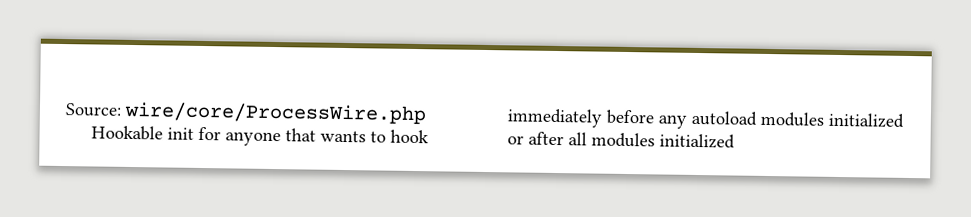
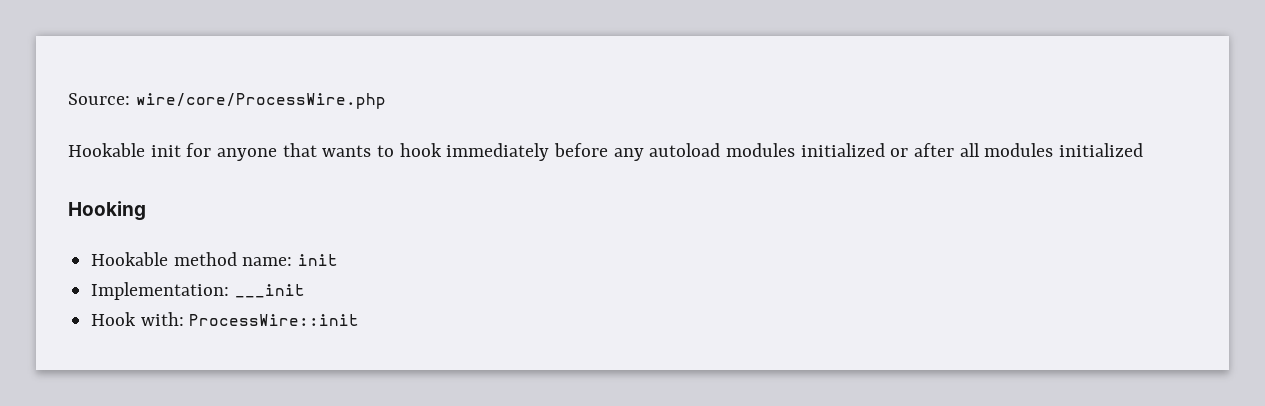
+ Hooking
+ Hookable method name: init
+ Implementation: ___init
+ Hook with: ProcessWire::init

